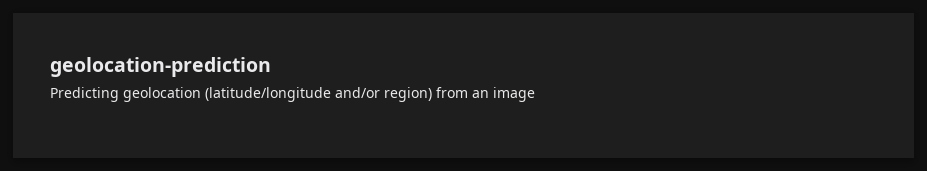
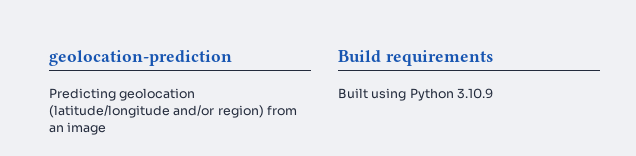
+ Build requirements
+ Built using Python 3.10.9

